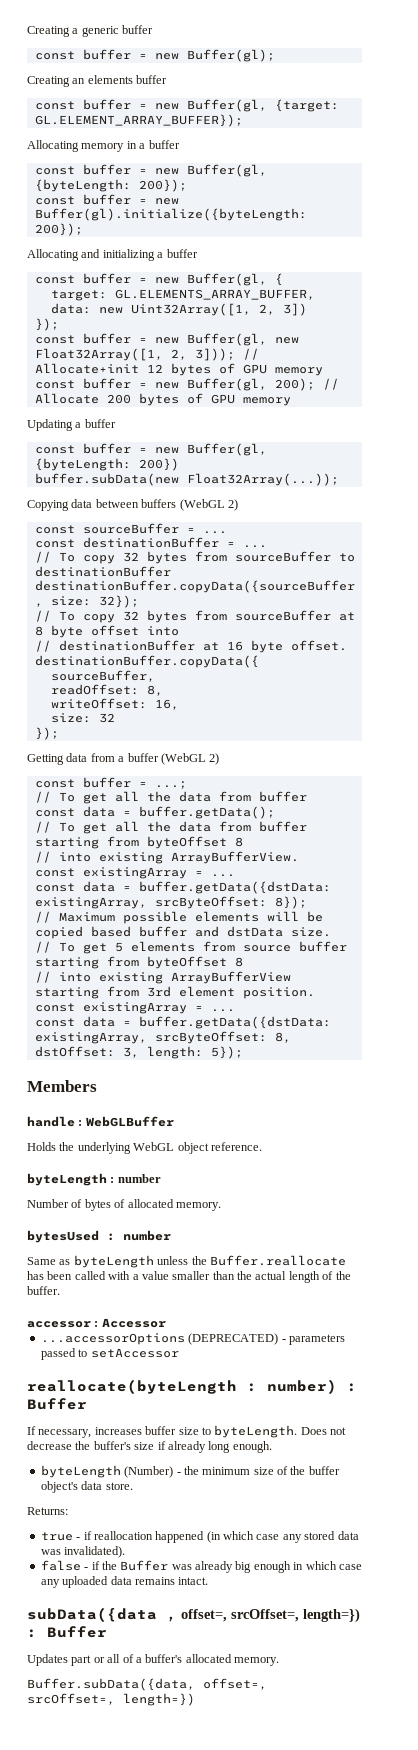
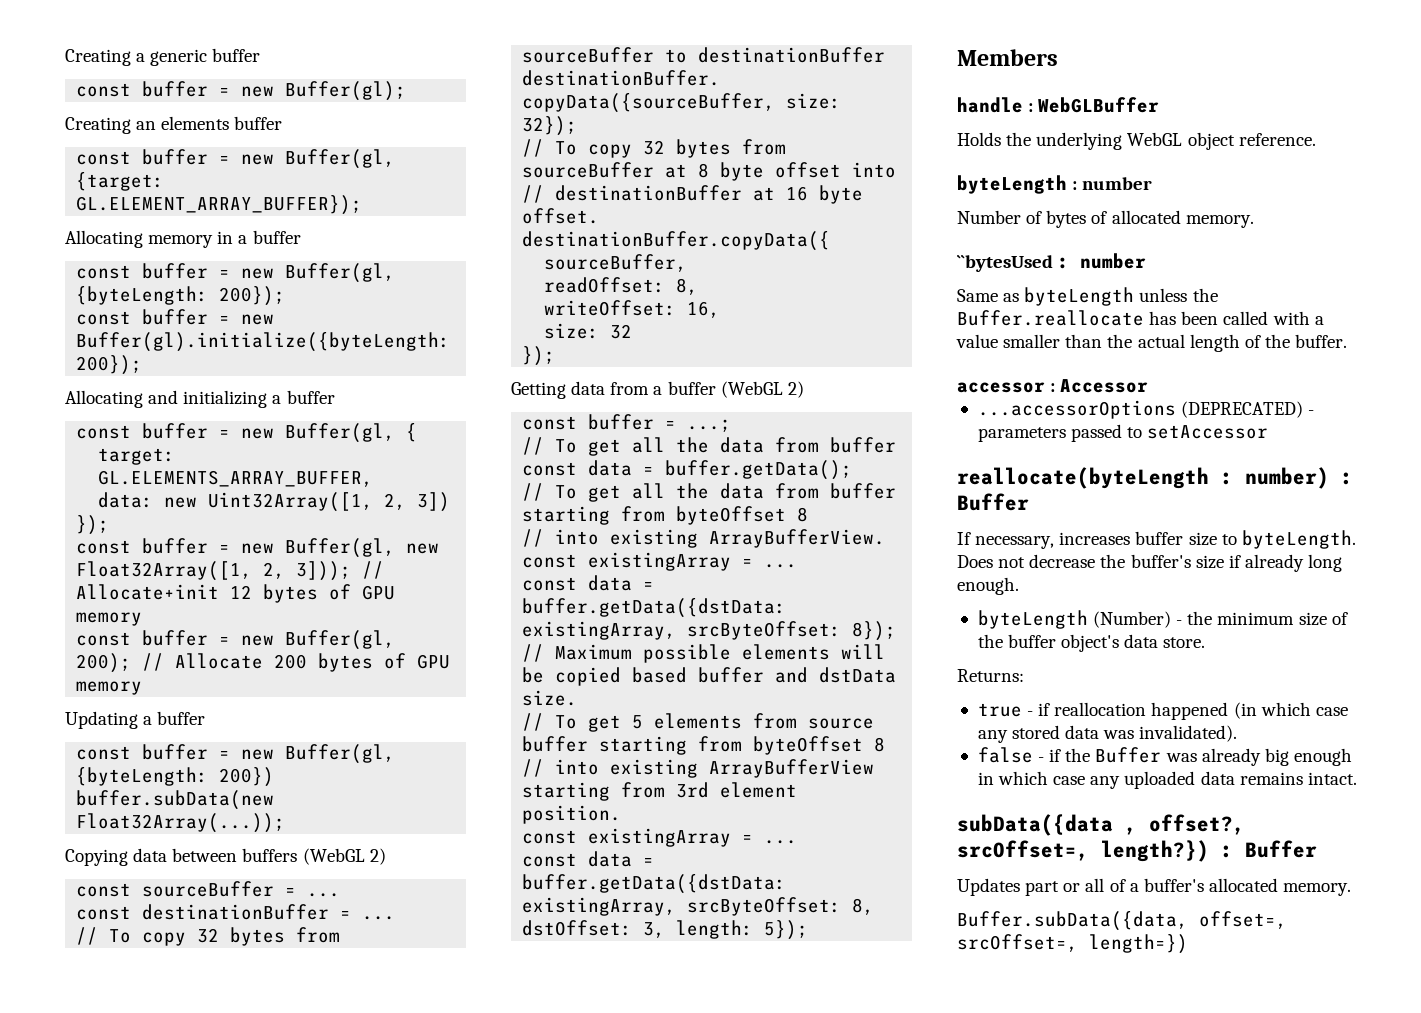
- bytesUsed : number
+ ``bytesUsed : number
- subData({data , offset=, srcOffset=, length=}) : Buffer
+ subData({data , offset?, srcOffset=, length?}) : Buffer

